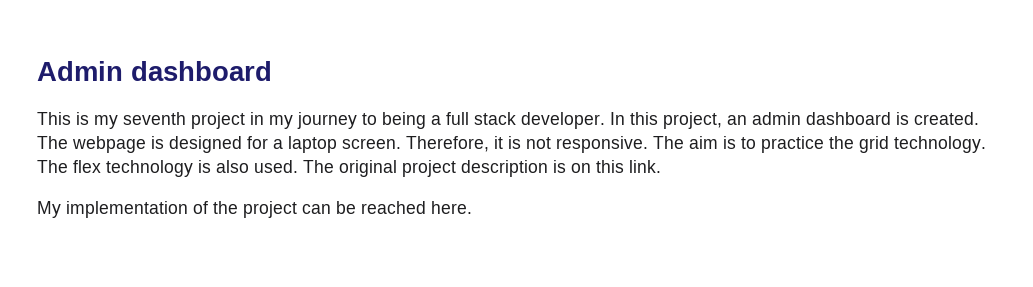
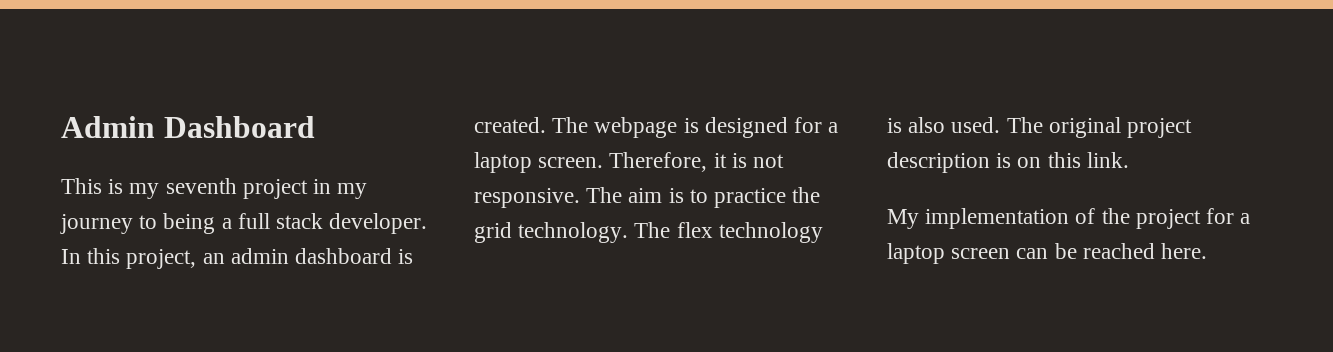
- Admin dashboard
+ Admin Dashboard
- My implementation of the project can be reached here.
+ My implementation of the project for a laptop screen can be reached here.

